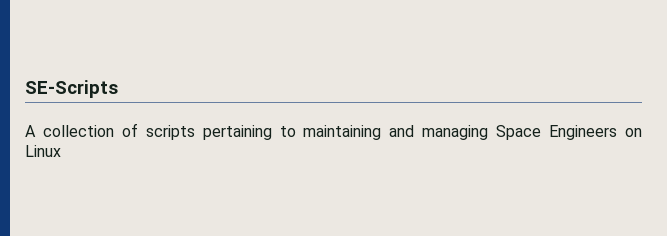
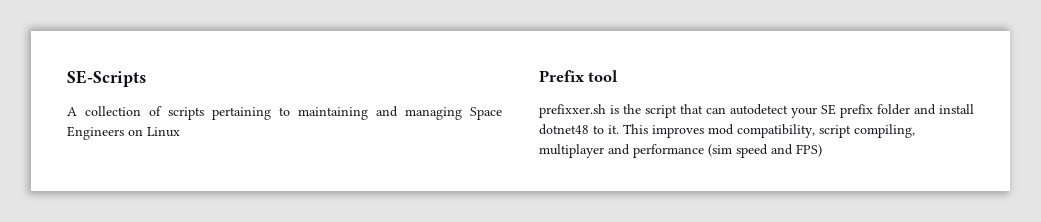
+ Prefix tool
+ prefixxer.sh is the script that can autodetect your SE prefix folder and install dotnet48 to it. This improves mod compatibility, script compiling, multiplayer and performance (sim speed and FPS)

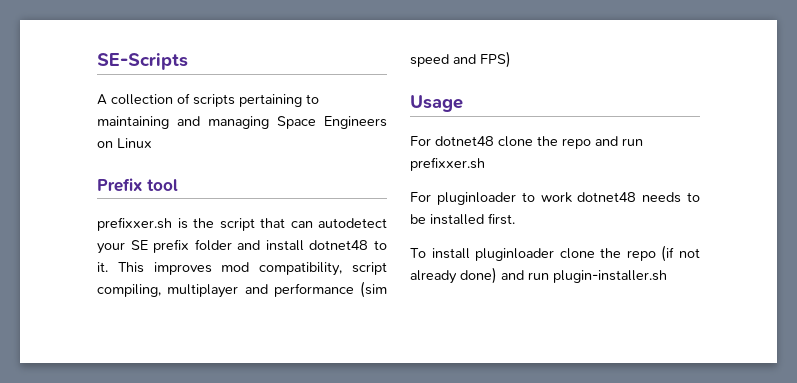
+ Usage
+ For dotnet48 clone the repo and run prefixxer.sh
+ For pluginloader to work dotnet48 needs to be installed first.
+ To install pluginloader clone the repo (if not already done) and run plugin-installer.sh

